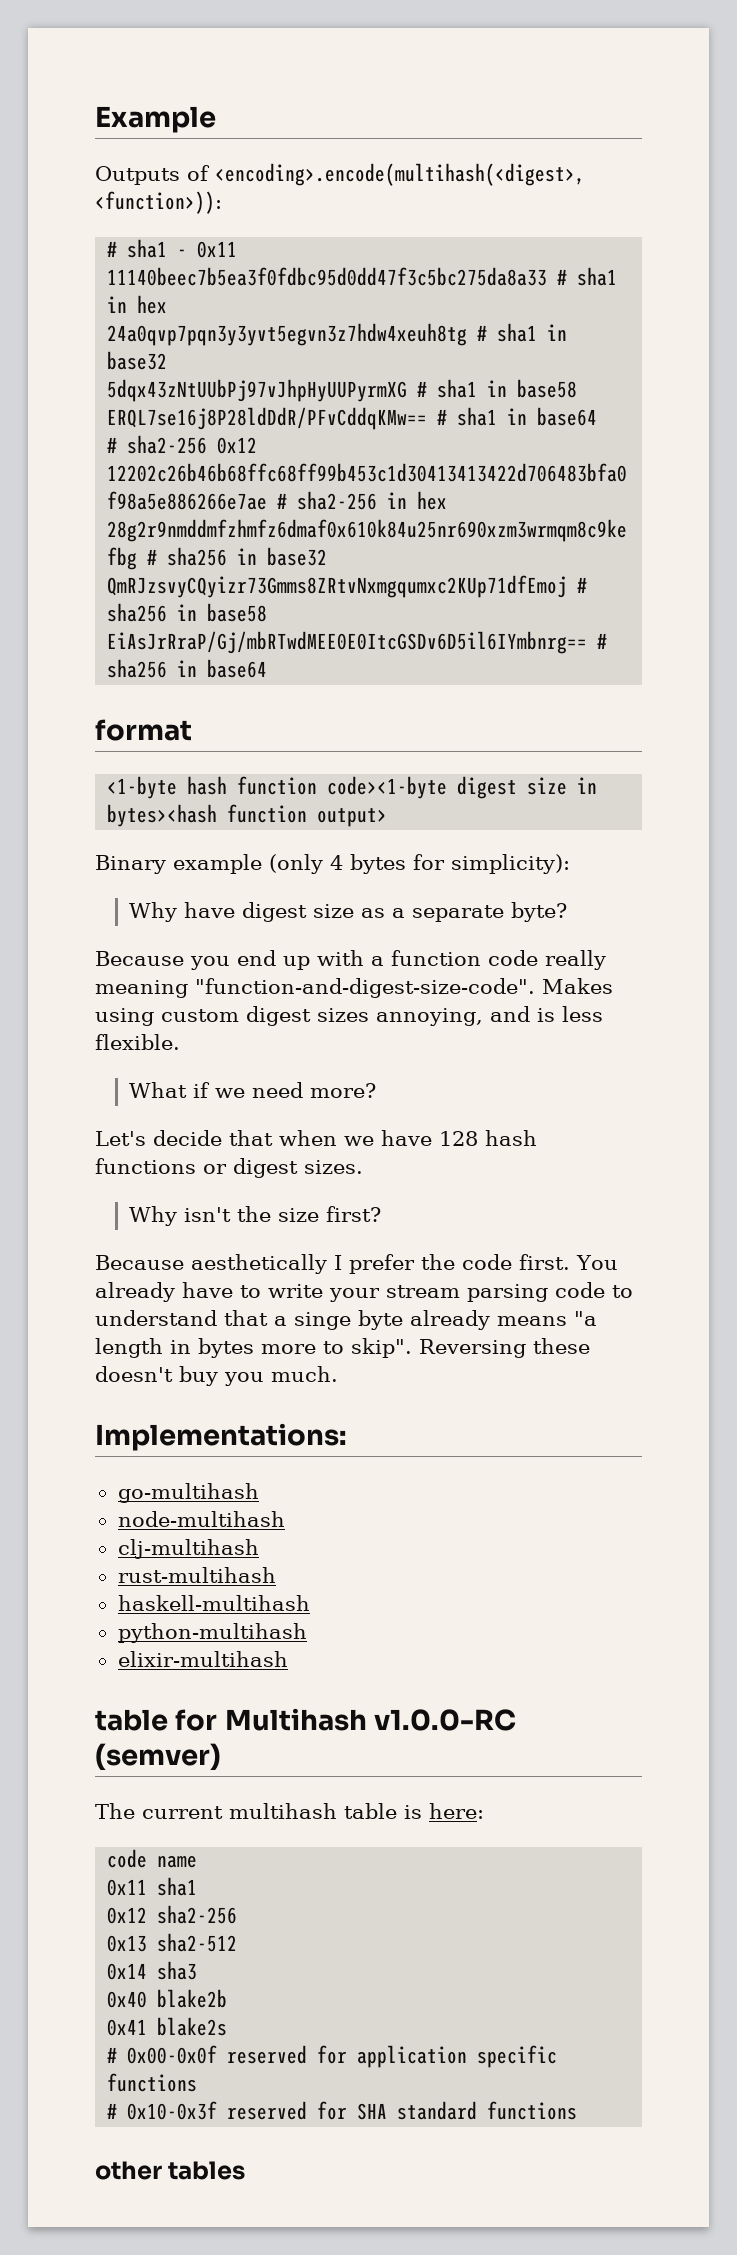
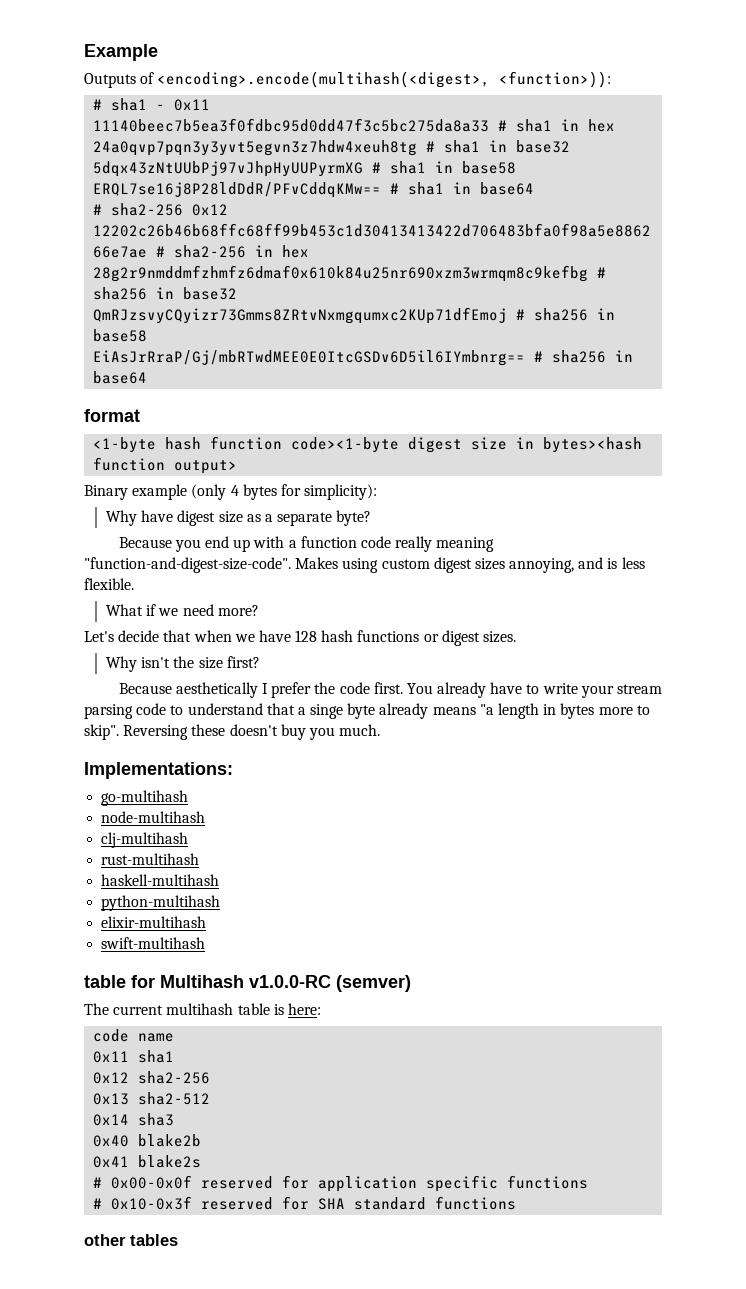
+ swift-multihash

